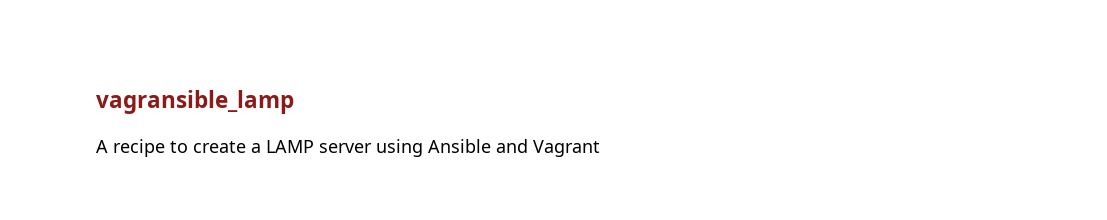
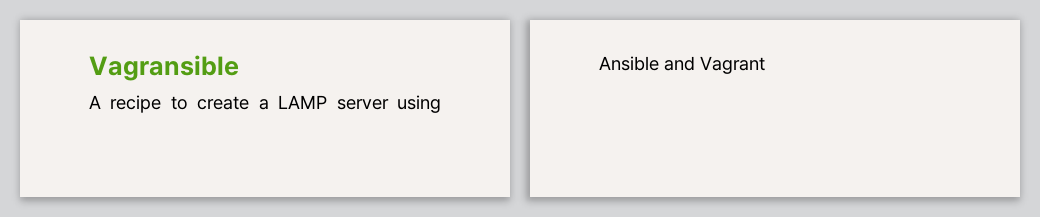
- vagransible_lamp
+ Vagransible

